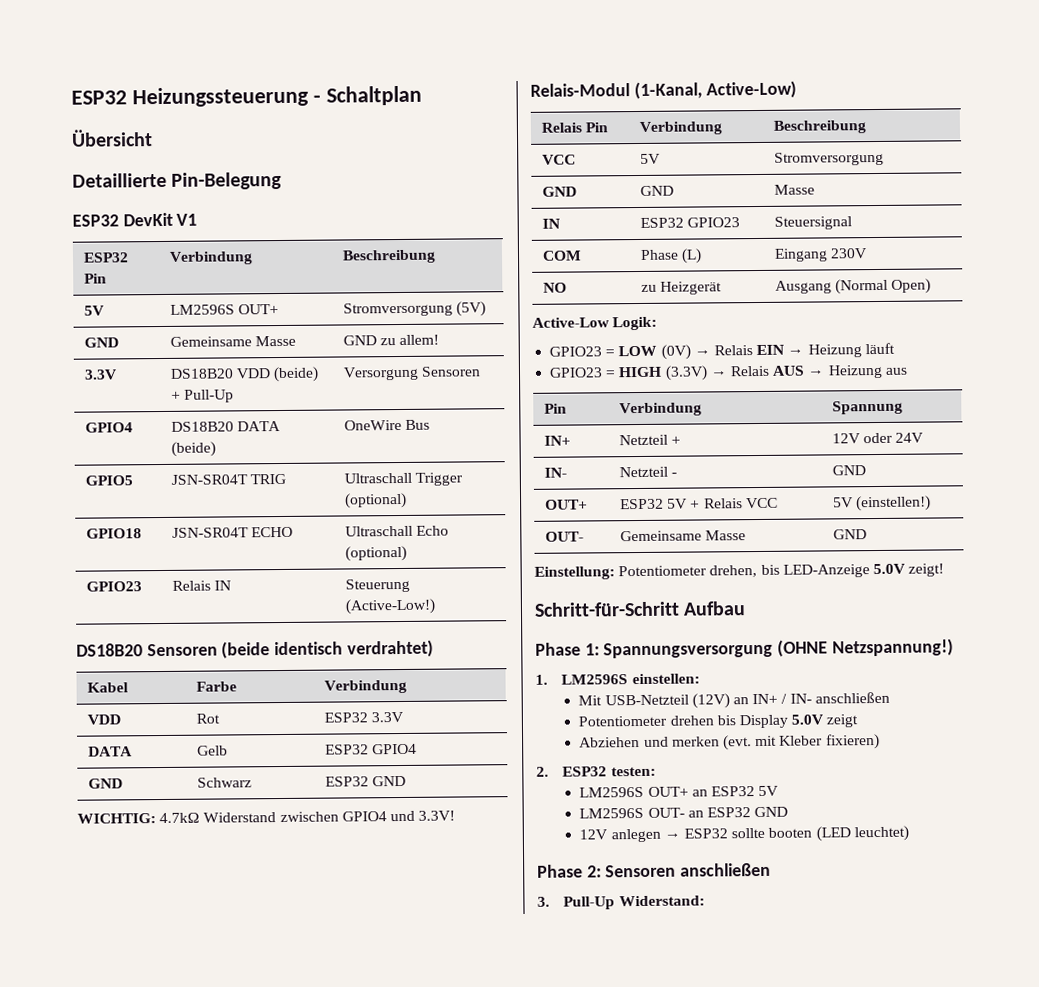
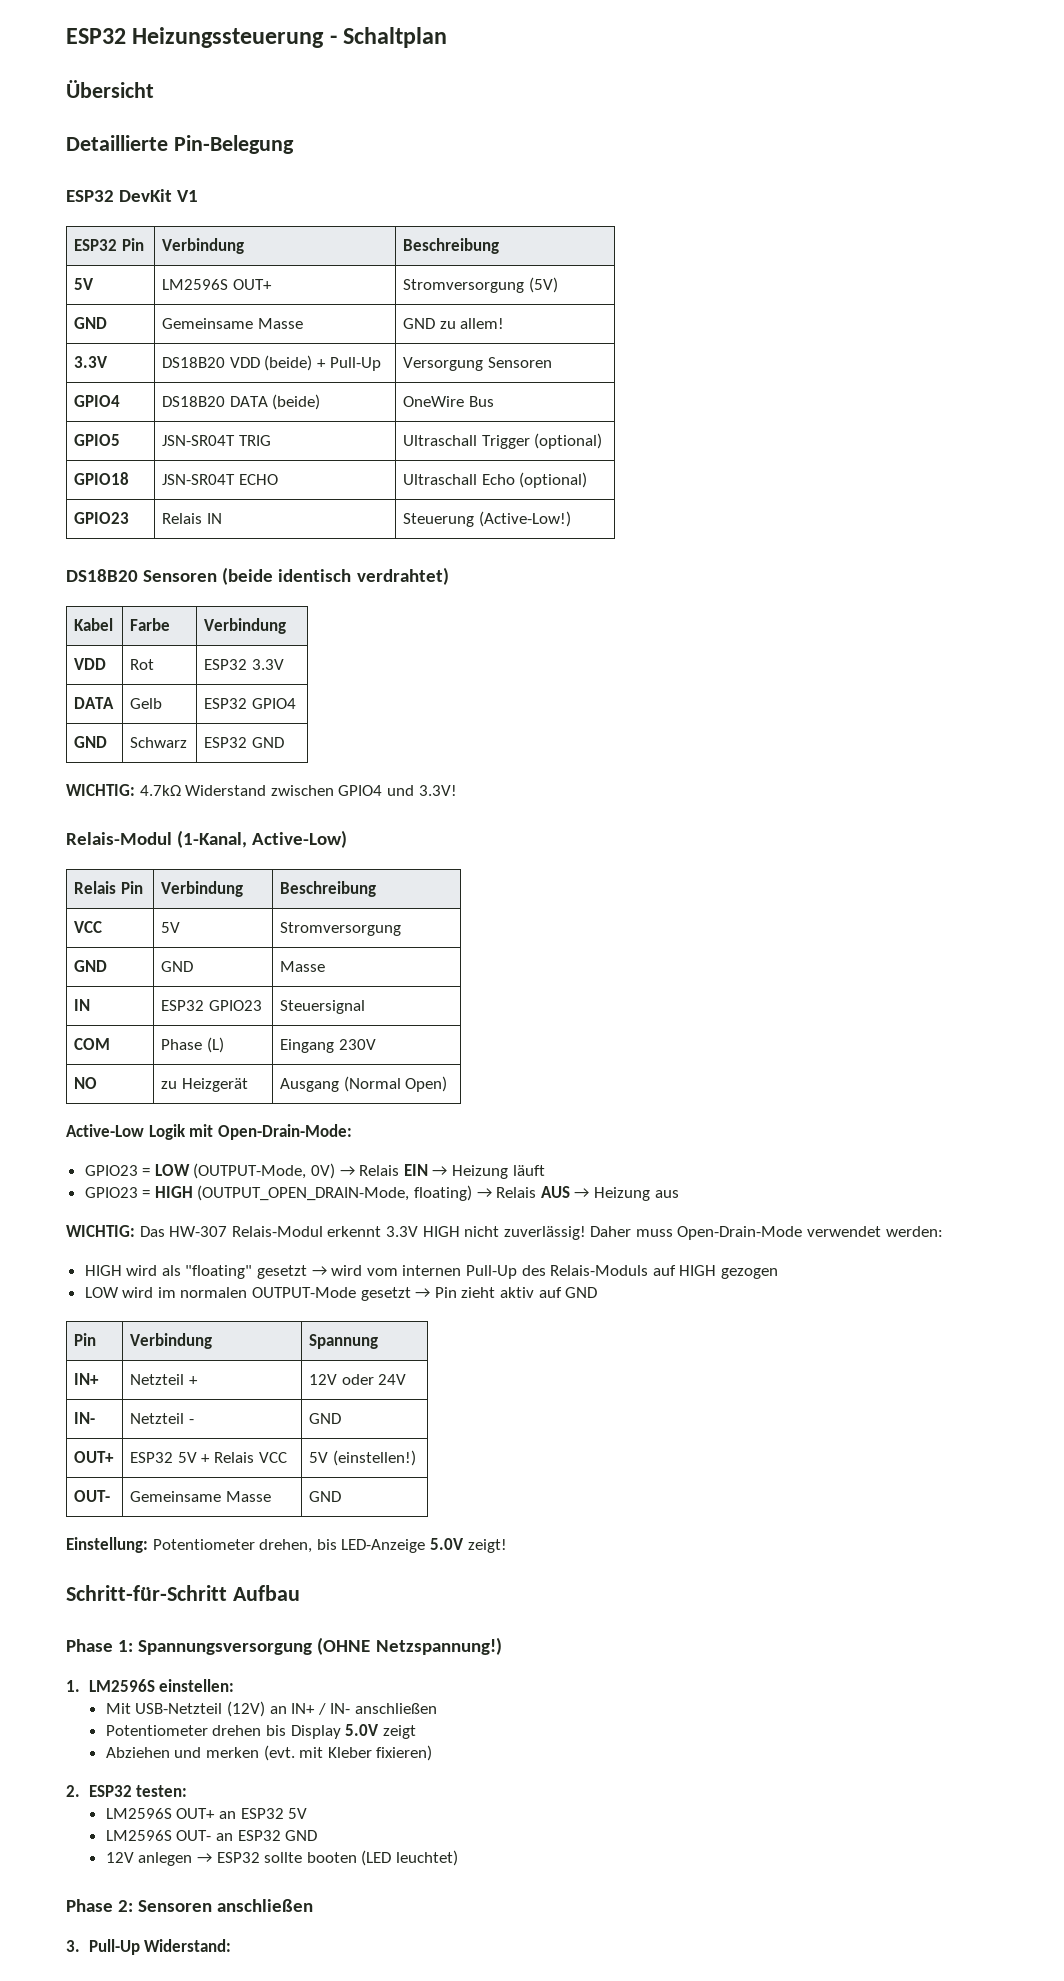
- Active-Low Logik:
+ Active-Low Logik mit Open-Drain-Mode:
- GPIO23 = LOW (0V) → Relais EIN → Heizung läuft
+ GPIO23 = LOW (OUTPUT-Mode, 0V) → Relais EIN → Heizung läuft
- GPIO23 = HIGH (3.3V) → Relais AUS → Heizung aus
+ GPIO23 = HIGH (OUTPUT_OPEN_DRAIN-Mode, floating) → Relais AUS → Heizung aus
+ WICHTIG: Das HW-307 Relais-Modul erkennt 3.3V HIGH nicht zuverlässig! Daher muss Open-Drain-Mode verwendet werden:
+ HIGH wird als "floating" gesetzt → wird vom internen Pull-Up des Relais-Moduls auf HIGH gezogen
+ LOW wird im normalen OUTPUT-Mode gesetzt → Pin zieht aktiv auf GND

